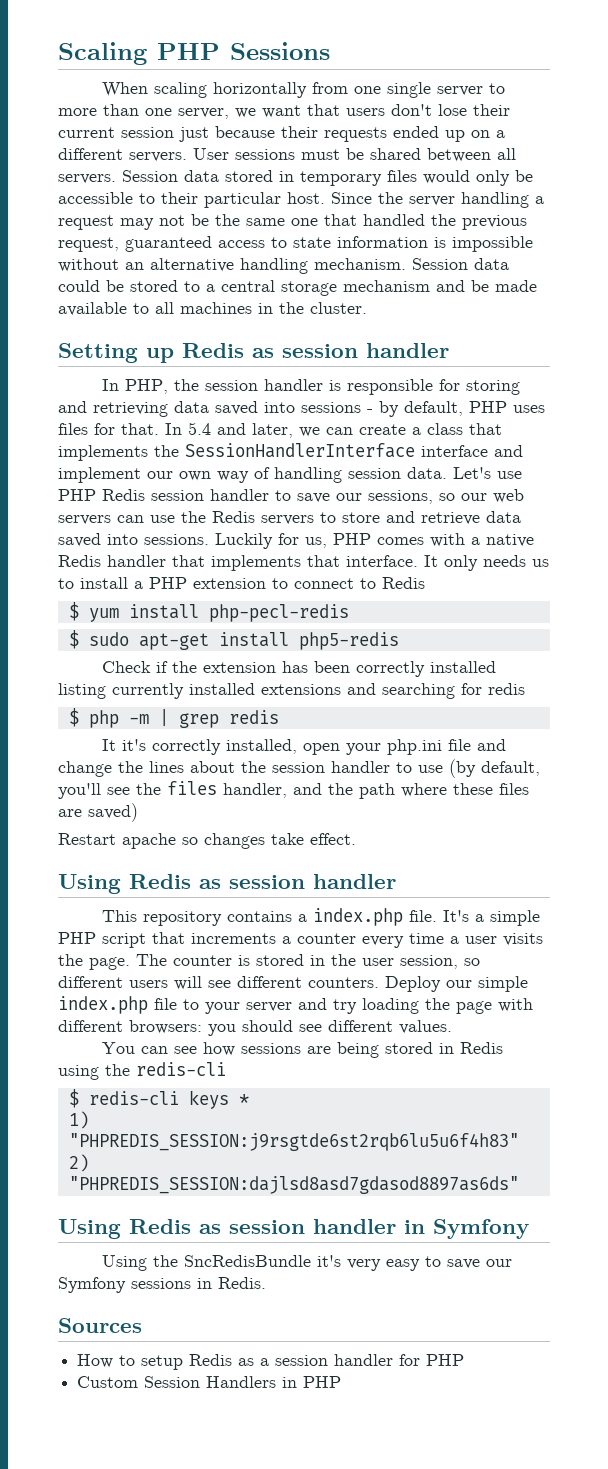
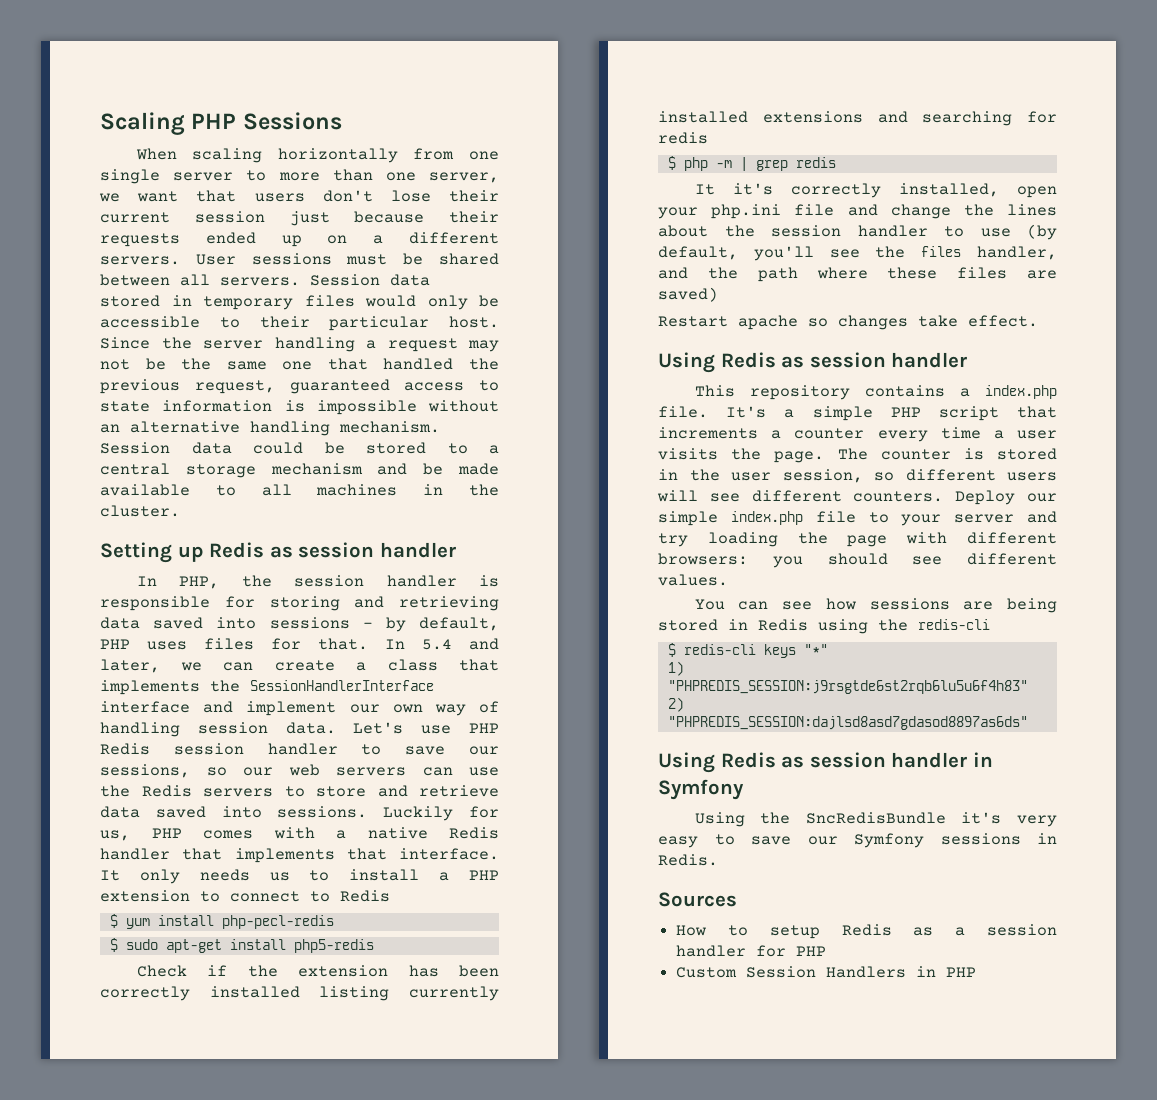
- $ redis-cli keys *
+ $ redis-cli keys "*"

